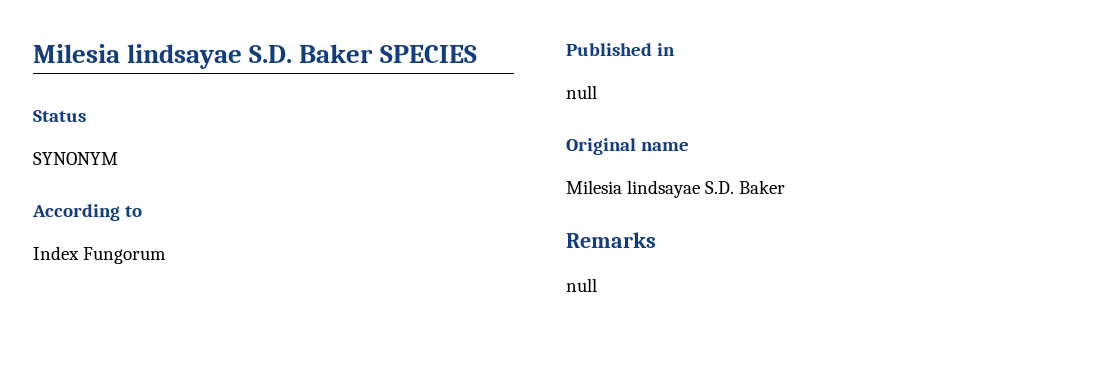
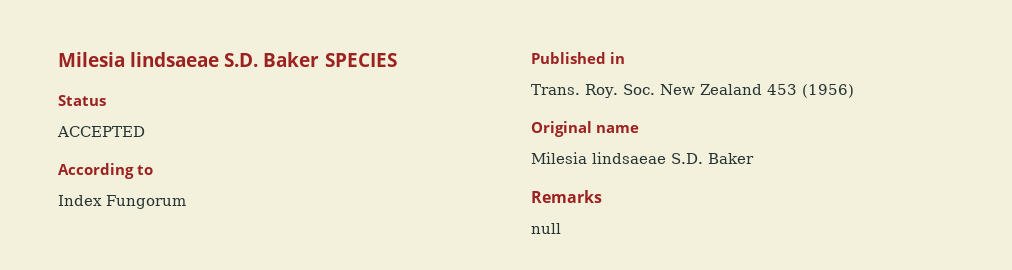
- Milesia lindsayae S.D. Baker SPECIES
+ Milesia lindsaeae S.D. Baker SPECIES
- SYNONYM
+ ACCEPTED
  Published in
- null
+ Trans. Roy. Soc. New Zealand 453 (1956)
  Original name
- Milesia lindsayae S.D. Baker
+ Milesia lindsaeae S.D. Baker

